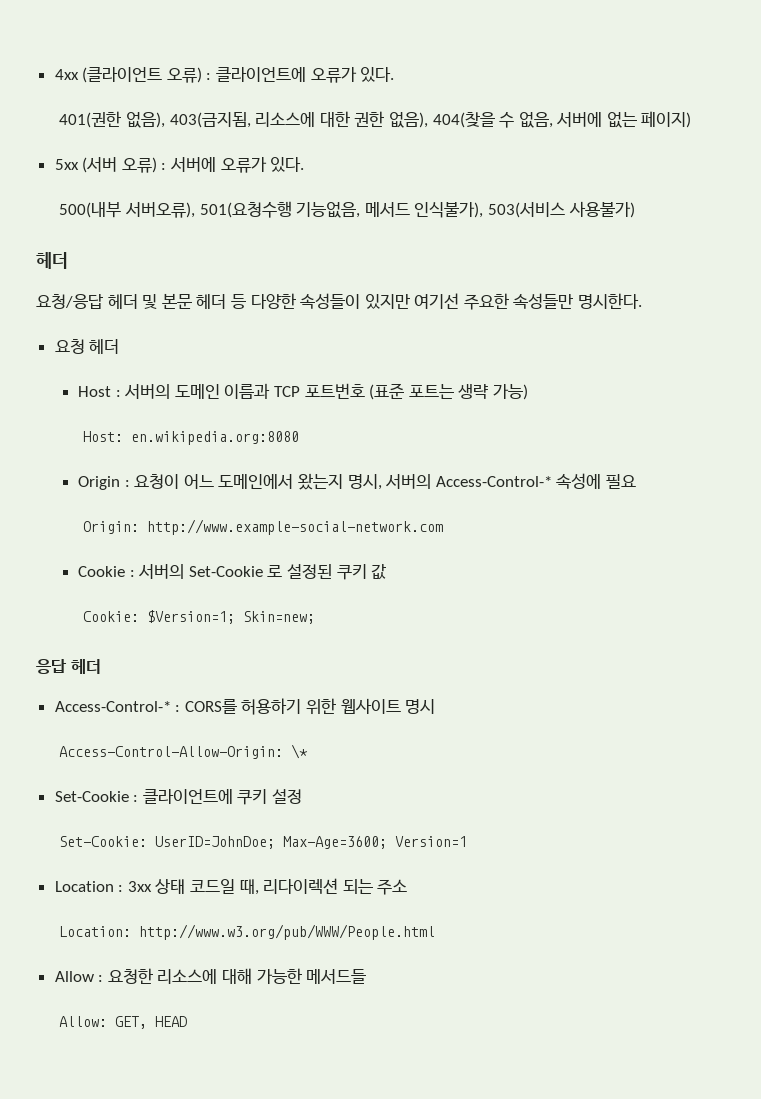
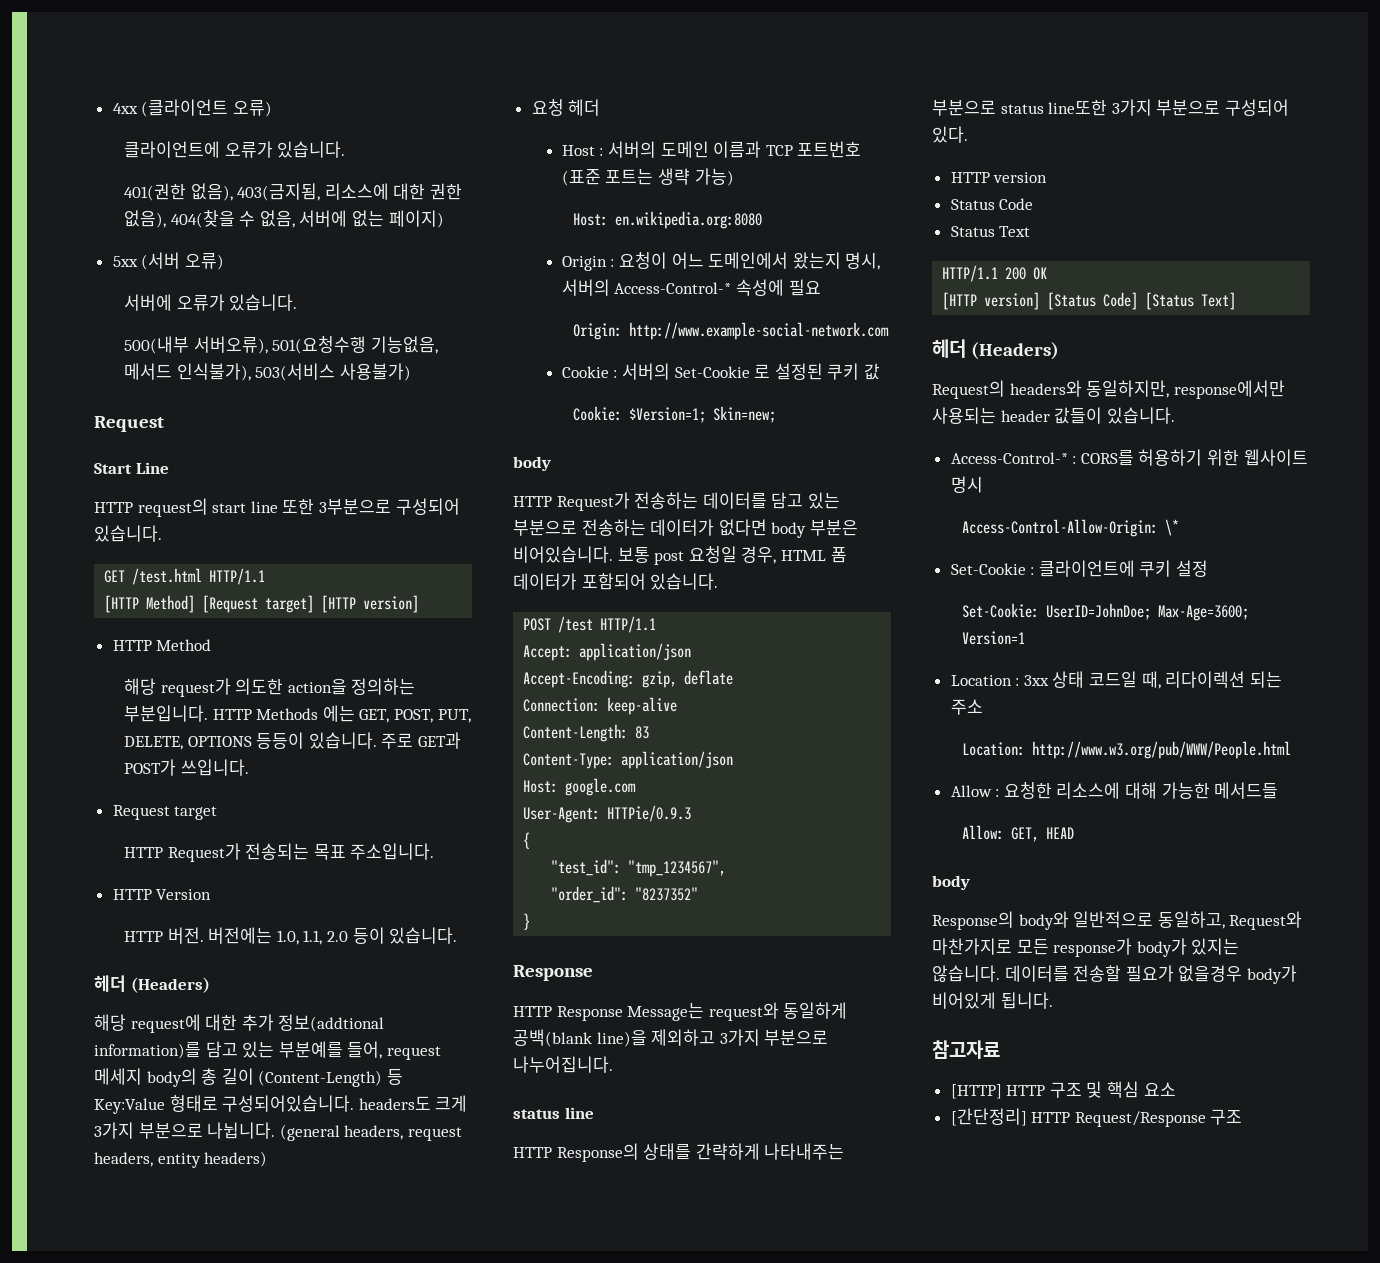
- 4xx (클라이언트 오류) : 클라이언트에 오류가 있다.
+ 4xx (클라이언트 오류)
+ 클라이언트에 오류가 있습니다.
- 5xx (서버 오류) : 서버에 오류가 있다.
+ 5xx (서버 오류)
+ 서버에 오류가 있습니다.
  500(내부 서버오류), 501(요청수행 기능없음, 메서드 인식불가), 503(서비스 사용불가)
- 헤더
- 요청/응답 헤더 및 본문 헤더 등 다양한 속성들이 있지만 여기선 주요한 속성들만 명시한다.
+ Request
+ Start Line
+ HTTP request의 start line 또한 3부분으로 구성되어 있습니다.
+ GET /test.html HTTP/1.1
+ [HTTP Method] [Request target] [HTTP version]
+ HTTP Method
+ 해당 request가 의도한 action을 정의하는 부분입니다. HTTP Methods 에는 GET, POST, PUT, DELETE, OPTIONS 등등이 있습니다. 주로 GET과 POST가 쓰입니다.
+ Request target
+ HTTP Request가 전송되는 목표 주소입니다.
+ HTTP Version
+ HTTP 버전. 버전에는 1.0, 1.1, 2.0 등이 있습니다.
+ 헤더 (Headers)
+ 해당 request에 대한 추가 정보(addtional information)를 담고 있는 부분예를 들어, request 메세지 body의 총 길이 (Content-Length) 등 Key:Value 형태로 구성되어있습니다. headers도 크게 3가지 부분으로 나뉩니다. (general headers, request headers, entity headers)
  Cookie: $Version=1; Skin=new;
- 응답 헤더
+ body
+ HTTP Request가 전송하는 데이터를 담고 있는 부분으로 전송하는 데이터가 없다면 body 부분은 비어있습니다. 보통 post 요청일 경우, HTML 폼 데이터가 포함되어 있습니다.
+ POST /test HTTP/1.1
+ Accept: application/json
+ Accept-Encoding: gzip, deflate
+ Connection: keep-alive
+ Content-Length: 83
+ Content-Type: application/json
+ Host: google.com
+ User-Agent: HTTPie/0.9.3
+ {
+ "test_id": "tmp_1234567",
+ "order_id": "8237352"
+ }
+ Response
+ HTTP Response Message는 request와 동일하게 공백(blank line)을 제외하고 3가지 부분으로 나누어집니다.
+ status line
+ HTTP Response의 상태를 간략하게 나타내주는 부분으로 status line또한 3가지 부분으로 구성되어 있다.
+ HTTP version
+ Status Code
+ Status Text
+ HTTP/1.1 200 OK
+ [HTTP version] [Status Code] [Status Text]
+ 헤더 (Headers)
+ Request의 headers와 동일하지만, response에서만 사용되는 header 값들이 있습니다.
  Allow: GET, HEAD
+ body
+ Response의 body와 일반적으로 동일하고, Request와 마찬가지로 모든 response가 body가 있지는 않습니다. 데이터를 전송할 필요가 없을경우 body가 비어있게 됩니다.
+ 참고자료
+ [HTTP] HTTP 구조 및 핵심 요소
+ [간단정리] HTTP Request/Response 구조

